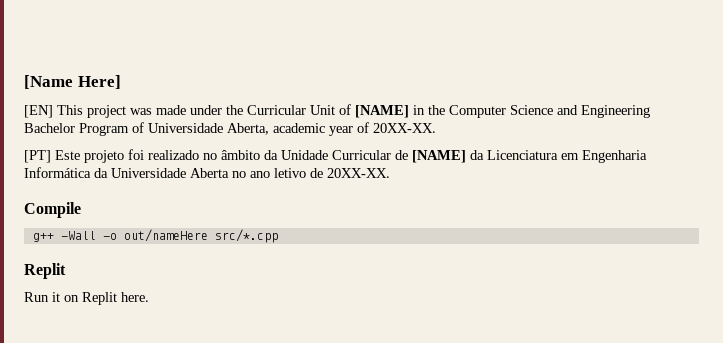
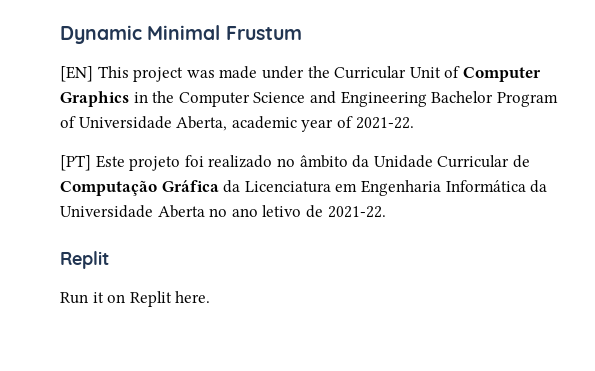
- [Name Here]
+ Dynamic Minimal Frustum
- [EN] This project was made under the Curricular Unit of [NAME] in the Computer Science and Engineering Bachelor Program of Universidade Aberta, academic year of 20XX-XX.
+ [EN] This project was made under the Curricular Unit of Computer Graphics in the Computer Science and Engineering Bachelor Program of Universidade Aberta, academic year of 2021-22.
- [PT] Este projeto foi realizado no âmbito da Unidade Curricular de [NAME] da Licenciatura em Engenharia Informática da Universidade Aberta no ano letivo de 20XX-XX.
- Compile
- g++ -Wall -o out/nameHere src/*.cpp
+ [PT] Este projeto foi realizado no âmbito da Unidade Curricular de Computação Gráfica da Licenciatura em Engenharia Informática da Universidade Aberta no ano letivo de 2021-22.

